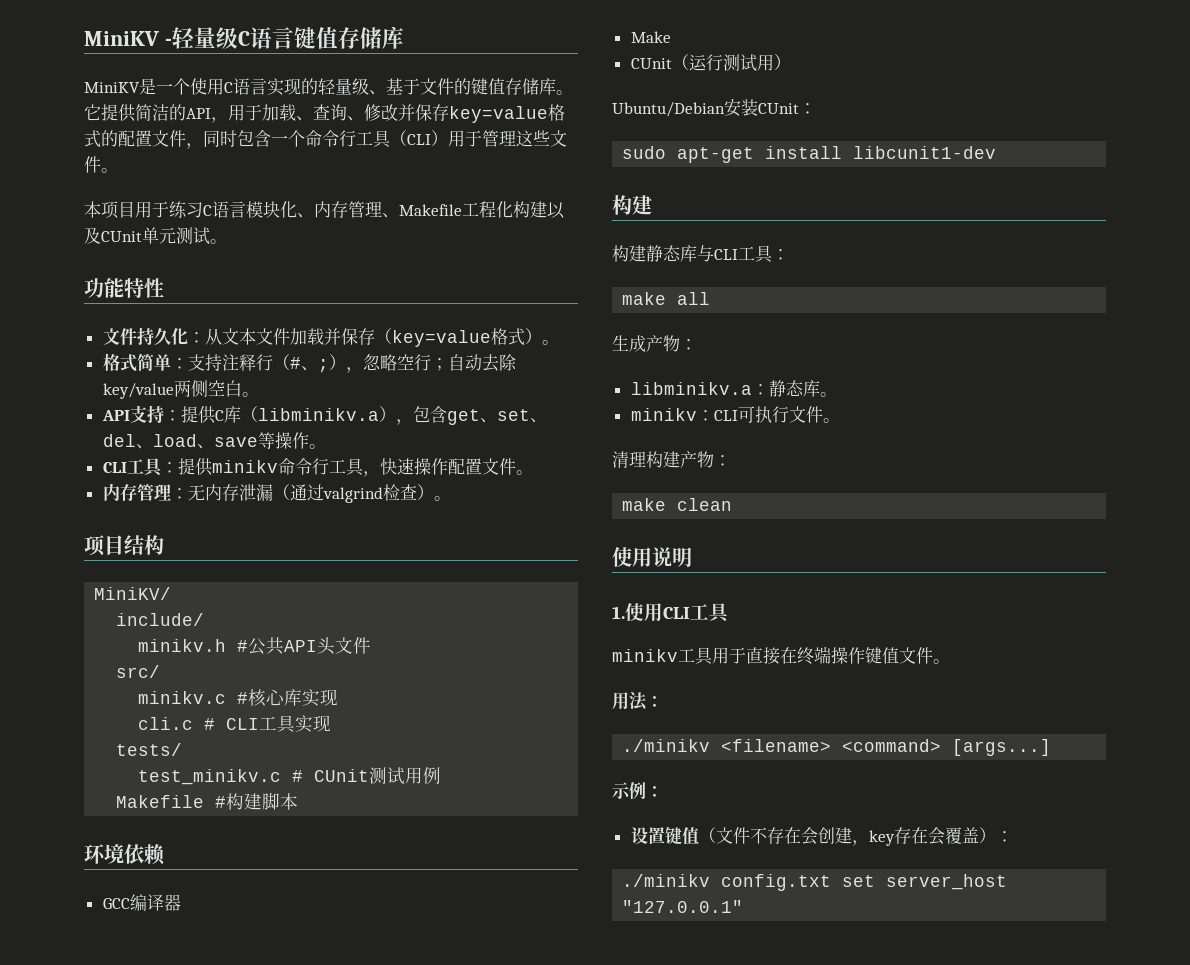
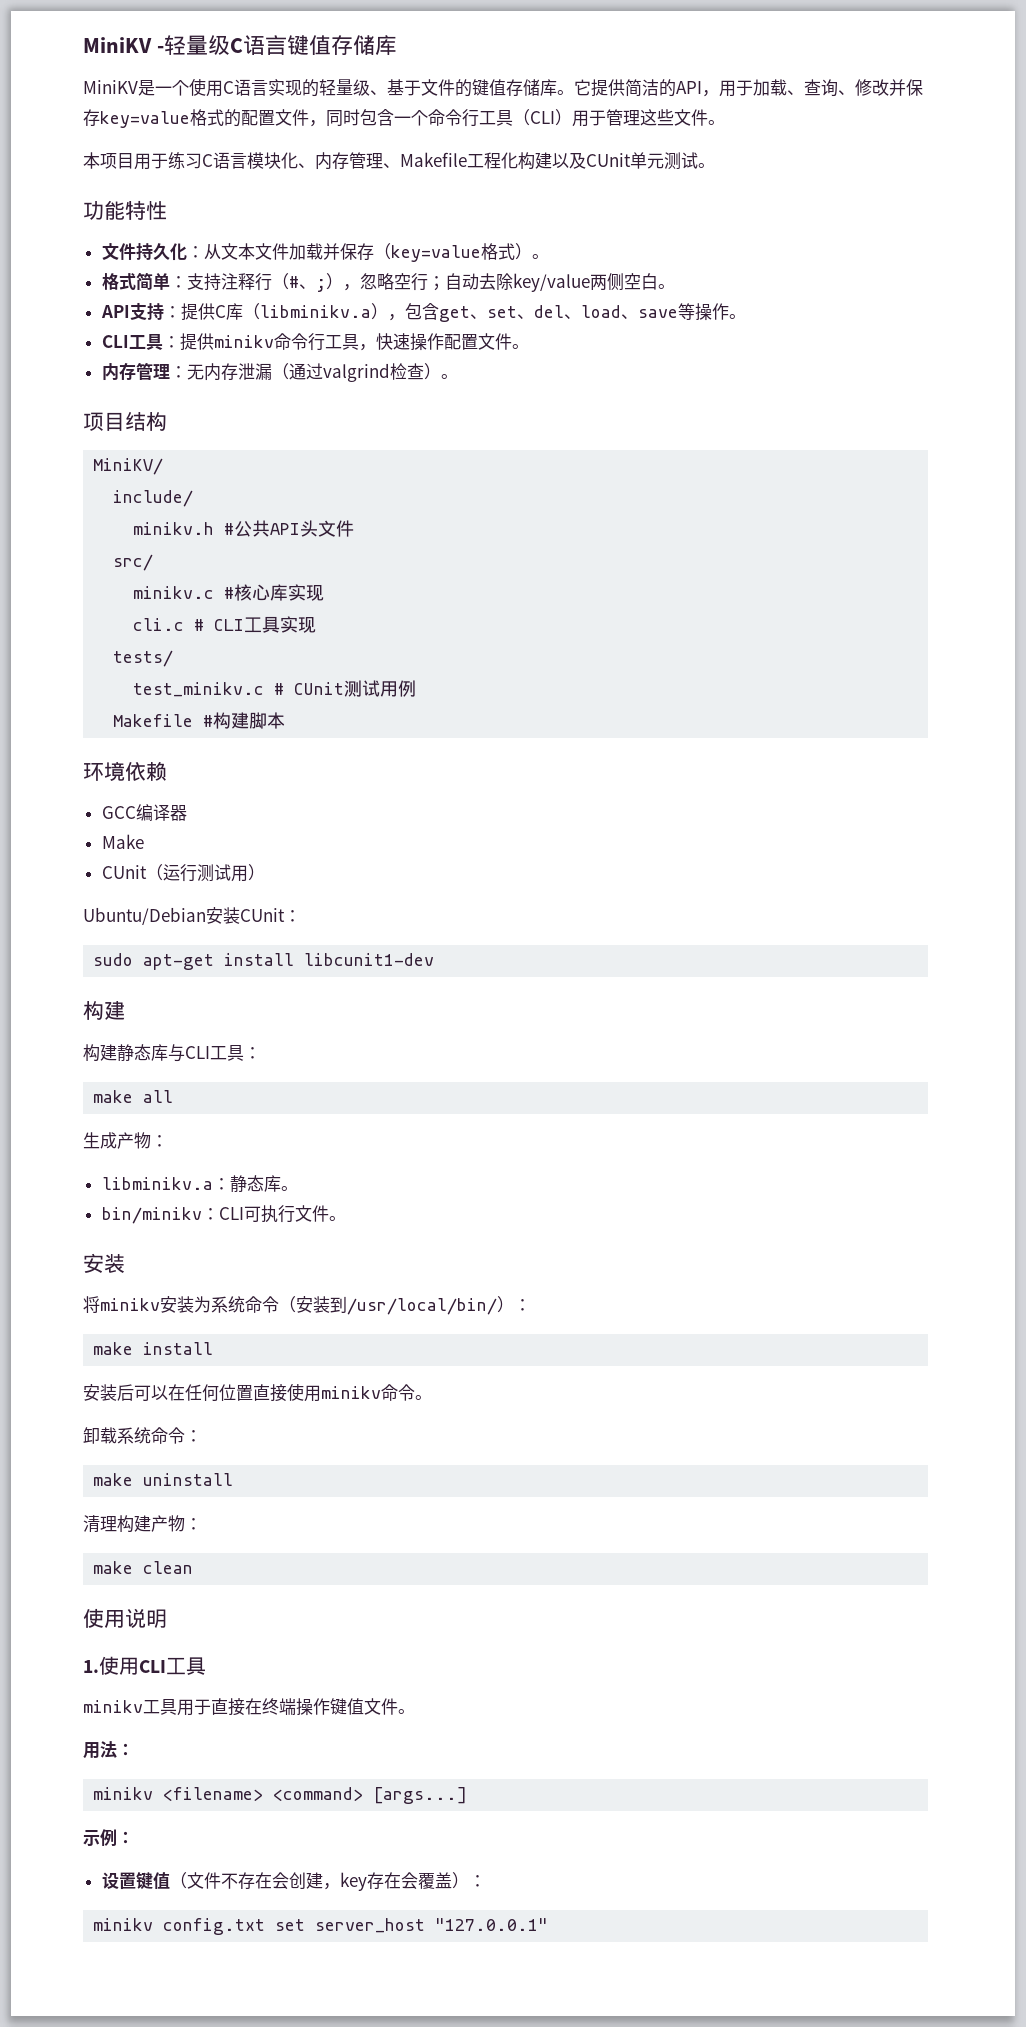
- minikv：CLI可执行文件。
+ bin/minikv：CLI可执行文件。
+ 安装
+ 将minikv安装为系统命令（安装到/usr/local/bin/）：
+ make install
+ 安装后可以在任何位置直接使用minikv命令。
+ 卸载系统命令：
+ make uninstall
- ./minikv <filename> <command> [args...]
+ minikv <filename> <command> [args...]
- ./minikv config.txt set server_host "127.0.0.1"
+ minikv config.txt set server_host "127.0.0.1"

